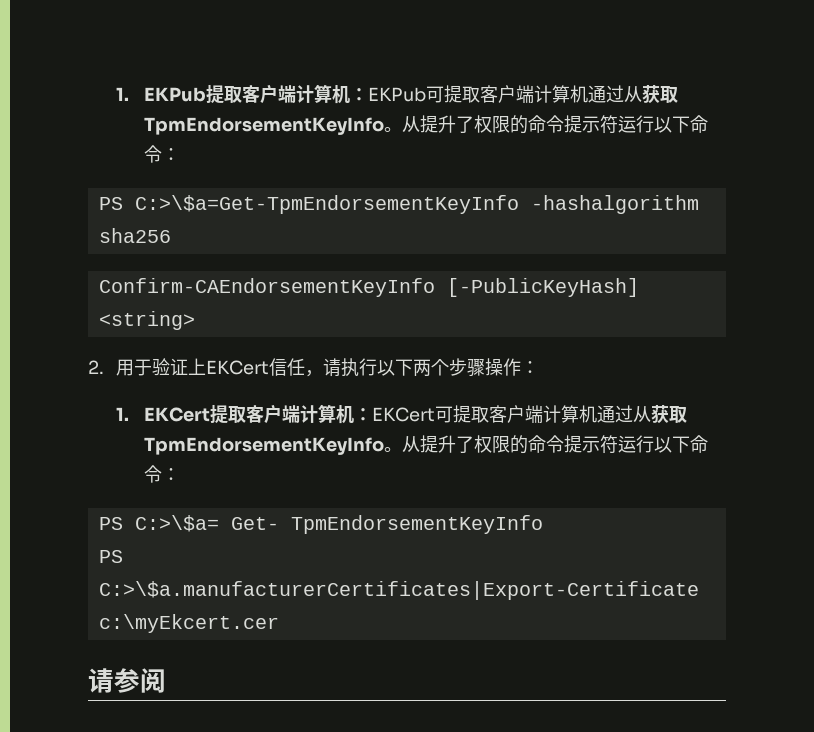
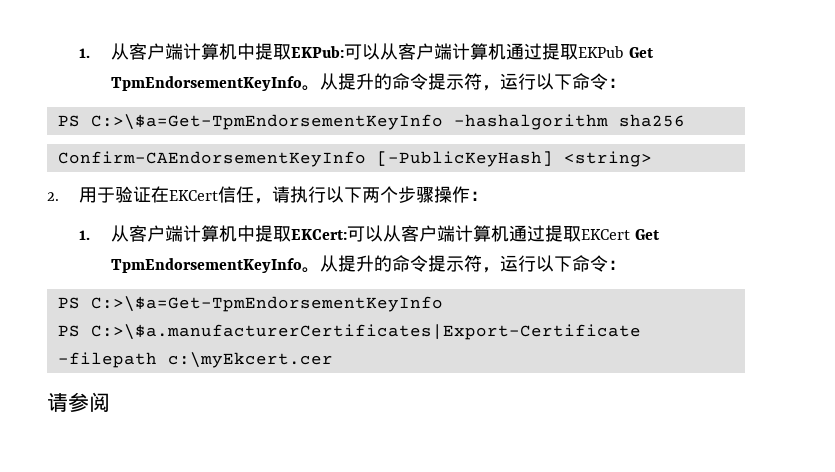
- 1. EKPub提取客户端计算机：EKPub可提取客户端计算机通过从获取TpmEndorsementKeyInfo。从提升了权限的命令提示符运行以下命令：
+ 1.从客户端计算机中提取EKPub:可以从客户端计算机通过提取EKPub Get TpmEndorsementKeyInfo。从提升的命令提示符，运行以下命令：
- 2.用于验证上EKCert信任，请执行以下两个步骤操作：
+ 2.用于验证在EKCert信任，请执行以下两个步骤操作：
- 1. EKCert提取客户端计算机：EKCert可提取客户端计算机通过从获取TpmEndorsementKeyInfo。从提升了权限的命令提示符运行以下命令：
- PS C:>\$a= Get- TpmEndorsementKeyInfo
+ 1.从客户端计算机中提取EKCert:可以从客户端计算机通过提取EKCert Get TpmEndorsementKeyInfo。从提升的命令提示符，运行以下命令：
+ PS C:>\$a=Get-TpmEndorsementKeyInfo
- PS C:>\$a.manufacturerCertificates|Export-Certificate c:\myEkcert.cer
+ PS C:>\$a.manufacturerCertificates|Export-Certificate -filepath c:\myEkcert.cer

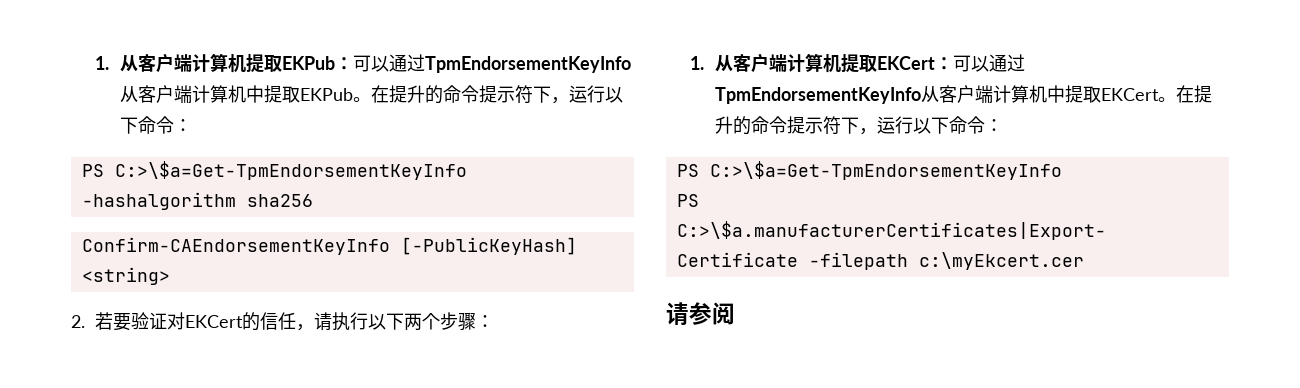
- 1.从客户端计算机中提取EKPub:可以从客户端计算机通过提取EKPub Get TpmEndorsementKeyInfo。从提升的命令提示符，运行以下命令：
+ 1.从客户端计算机提取EKPub：可以通过TpmEndorsementKeyInfo从客户端计算机中提取EKPub。在提升的命令提示符下，运行以下命令：
- 2.用于验证在EKCert信任，请执行以下两个步骤操作：
+ 2.若要验证对EKCert的信任，请执行以下两个步骤：
- 1.从客户端计算机中提取EKCert:可以从客户端计算机通过提取EKCert Get TpmEndorsementKeyInfo。从提升的命令提示符，运行以下命令：
+ 1.从客户端计算机提取EKCert：可以通过TpmEndorsementKeyInfo从客户端计算机中提取EKCert。在提升的命令提示符下，运行以下命令：

